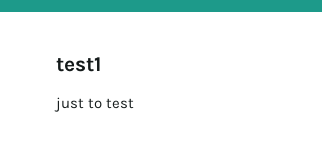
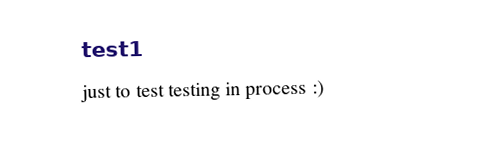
- just to test
+ just to test testing in process :)

